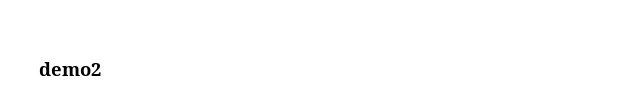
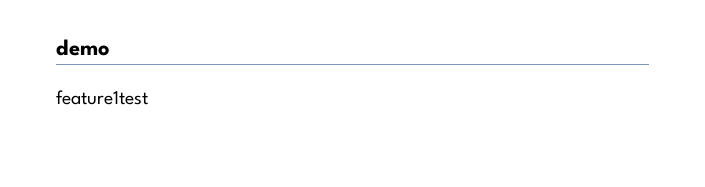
- demo2
+ demo
+ feature1test

